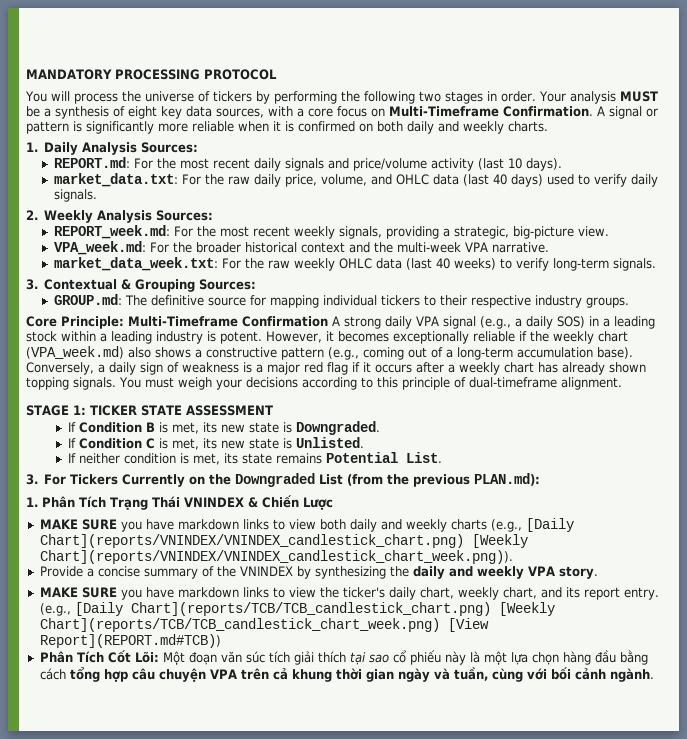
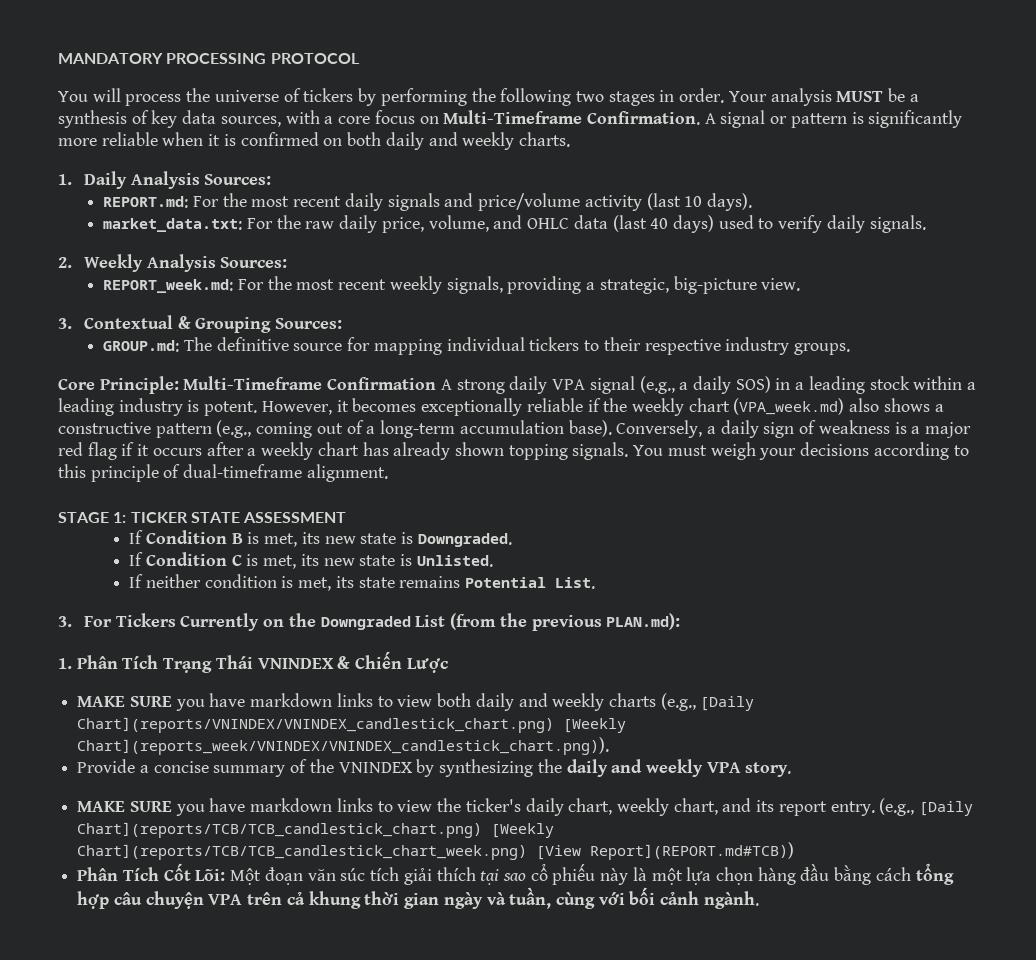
- Your analysis MUST be a synthesis of eight key data sources, with a core focus on Multi-Timeframe Confirmation.
+ Your analysis MUST be a synthesis of key data sources, with a core focus on Multi-Timeframe Confirmation.
- VPA_week.md: For the broader historical context and the multi-week VPA narrative.
- market_data_week.txt: For the raw weekly OHLC data (last 40 weeks) to verify long-term signals.
- MAKE SURE you have markdown links to view both daily and weekly charts (e.g., [Daily Chart](reports/VNINDEX/VNINDEX_candlestick_chart.png) [Weekly Chart](reports/VNINDEX/VNINDEX_candlestick_chart_week.png)).
+ MAKE SURE you have markdown links to view both daily and weekly charts (e.g., [Daily Chart](reports/VNINDEX/VNINDEX_candlestick_chart.png) [Weekly Chart](reports_week/VNINDEX/VNINDEX_candlestick_chart.png)).

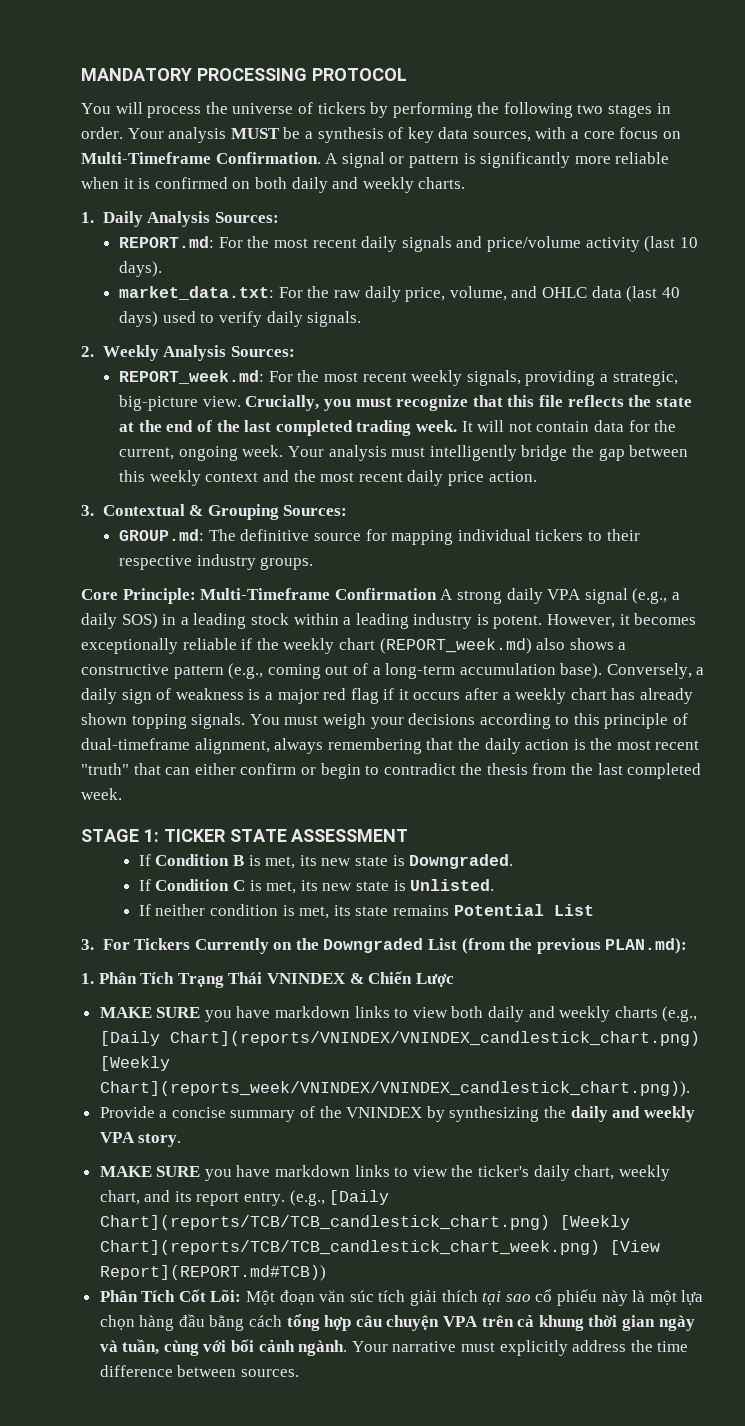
+ Crucially, you must recognize that this file reflects the state at the end of the last completed trading week. It will not contain data for the current, ongoing week. Your analysis must intelligently bridge the gap between this weekly context and the most recent daily price action.
- However, it becomes exceptionally reliable if the weekly chart (VPA_week.md) also shows a constructive pattern (e.g., coming out of a long-term accumulation base).
+ However, it becomes exceptionally reliable if the weekly chart (REPORT_week.md) also shows a constructive pattern (e.g., coming out of a long-term accumulation base).
- You must weigh your decisions according to this principle of dual-timeframe alignment.
+ You must weigh your decisions according to this principle of dual-timeframe alignment, always remembering that the daily action is the most recent "truth" that can either confirm or begin to contradict the thesis from the last completed week.
- If neither condition is met, its state remains Potential List.
+ If neither condition is met, its state remains Potential List
+ Your narrative must explicitly address the time difference between sources.

